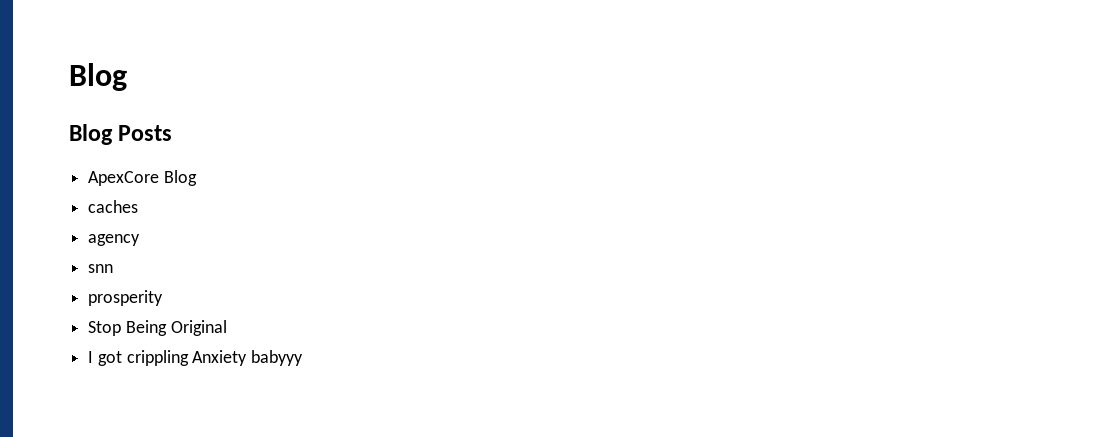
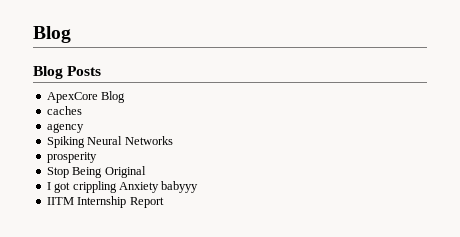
- snn
+ Spiking Neural Networks
+ IITM Internship Report

